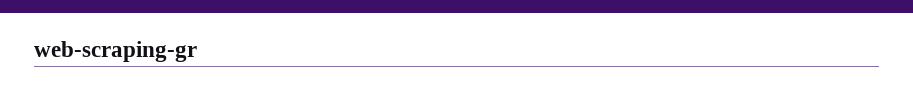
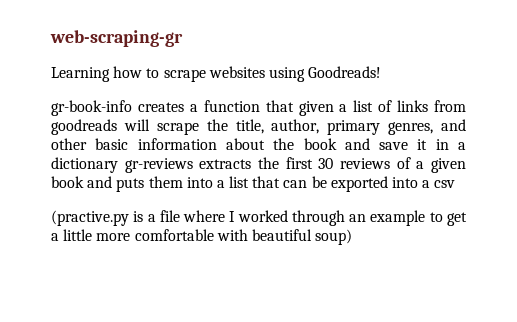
+ Learning how to scrape websites using Goodreads!
+ gr-book-info creates a function that given a list of links from goodreads will scrape the title, author, primary genres, and other basic information about the book and save it in a dictionary gr-reviews extracts the first 30 reviews of a given book and puts them into a list that can be exported into a csv
+ (practive.py is a file where I worked through an example to get a little more comfortable with beautiful soup)

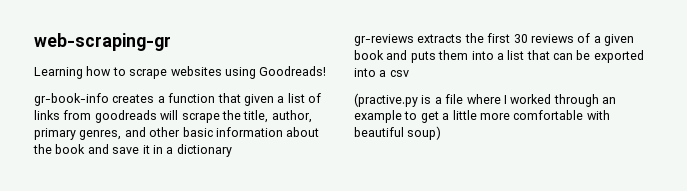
- gr-book-info creates a function that given a list of links from goodreads will scrape the title, author, primary genres, and other basic information about the book and save it in a dictionary gr-reviews extracts the first 30 reviews of a given book and puts them into a list that can be exported into a csv
+ gr-book-info creates a function that given a list of links from goodreads will scrape the title, author, primary genres, and other basic information about the book and save it in a dictionary
+ gr-reviews extracts the first 30 reviews of a given book and puts them into a list that can be exported into a csv

